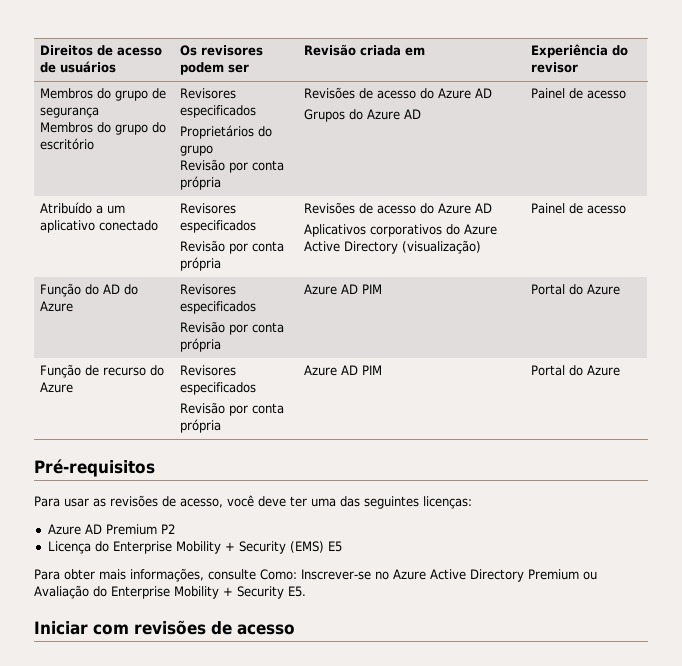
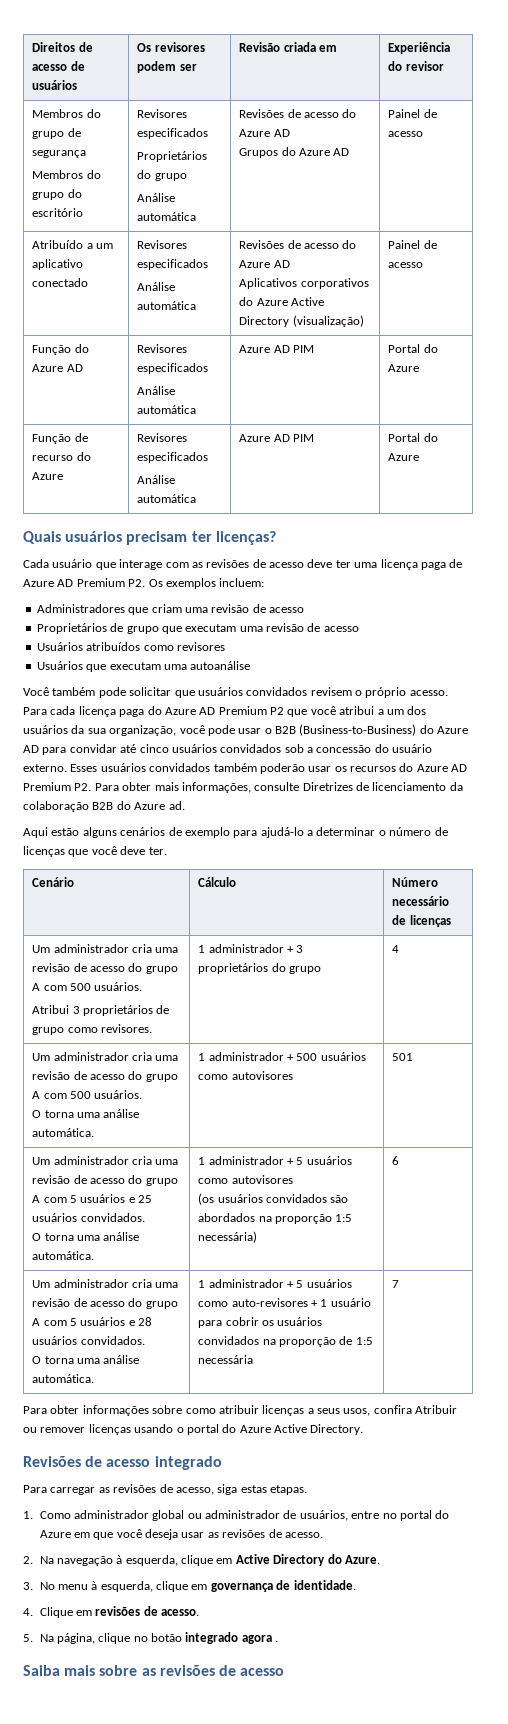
  Membros do grupo de segurança
  Membros do grupo do escritório | Revisores especificados
  Proprietários do grupo
- Revisão por conta própria | Revisões de acesso do Azure AD
+ Análise automática | Revisões de acesso do Azure AD
  Atribuído a um aplicativo conectado | Revisores especificados
- Revisão por conta própria | Revisões de acesso do Azure AD
+ Análise automática | Revisões de acesso do Azure AD
- Função do AD do Azure | Revisores especificados
- Revisão por conta própria | Azure AD PIM | Portal do Azure
+ Função do Azure AD | Revisores especificados
+ Análise automática | Azure AD PIM | Portal do Azure
  Função de recurso do Azure | Revisores especificados
- Revisão por conta própria | Azure AD PIM | Portal do Azure
- Pré-requisitos
- Para usar as revisões de acesso, você deve ter uma das seguintes licenças:
- Azure AD Premium P2
- Licença do Enterprise Mobility + Security (EMS) E5
- Para obter mais informações, consulte Como: Inscrever-se no Azure Active Directory Premium ou Avaliação do Enterprise Mobility + Security E5.
- Iniciar com revisões de acesso
+ Análise automática | Azure AD PIM | Portal do Azure
+ Quais usuários precisam ter licenças?
+ Cada usuário que interage com as revisões de acesso deve ter uma licença paga de Azure AD Premium P2. Os exemplos incluem:
+ Administradores que criam uma revisão de acesso
+ Proprietários de grupo que executam uma revisão de acesso
+ Usuários atribuídos como revisores
+ Usuários que executam uma autoanálise
+ Você também pode solicitar que usuários convidados revisem o próprio acesso. Para cada licença paga do Azure AD Premium P2 que você atribui a um dos usuários da sua organização, você pode usar o B2B (Business-to-Business) do Azure AD para convidar até cinco usuários convidados sob a concessão do usuário externo. Esses usuários convidados também poderão usar os recursos do Azure AD Premium P2. Para obter mais informações, consulte Diretrizes de licenciamento da colaboração B2B do Azure ad.
+ Aqui estão alguns cenários de exemplo para ajudá-lo a determinar o número de licenças que você deve ter.
+ Cenário | Cálculo | Número necessário de licenças
+ Um administrador cria uma revisão de acesso do grupo A com 500 usuários.
+ Atribui 3 proprietários de grupo como revisores. | 1 administrador + 3 proprietários do grupo | 4
+ Um administrador cria uma revisão de acesso do grupo A com 500 usuários.
+ O torna uma análise automática. | 1 administrador + 500 usuários como autovisores | 501
+ Um administrador cria uma revisão de acesso do grupo A com 5 usuários e 25 usuários convidados.
+ O torna uma análise automática. | 1 administrador + 5 usuários como autovisores
+ (os usuários convidados são abordados na proporção 1:5 necessária) | 6
+ Um administrador cria uma revisão de acesso do grupo A com 5 usuários e 28 usuários convidados.
+ O torna uma análise automática. | 1 administrador + 5 usuários como auto-revisores + 1 usuário para cobrir os usuários convidados na proporção de 1:5 necessária | 7
+ Para obter informações sobre como atribuir licenças a seus usos, confira Atribuir ou remover licenças usando o portal do Azure Active Directory.
+ Revisões de acesso integrado
+ Para carregar as revisões de acesso, siga estas etapas.
+ 1. Como administrador global ou administrador de usuários, entre no portal do Azure em que você deseja usar as revisões de acesso.
+ 2. Na navegação à esquerda, clique em Active Directory do Azure.
+ 3. No menu à esquerda, clique em governança de identidade.
+ 4. Clique em revisões de acesso.
+ 5. Na página, clique no botão integrado agora .
+ Saiba mais sobre as revisões de acesso

